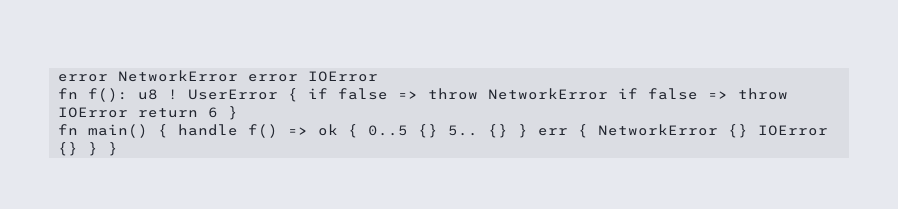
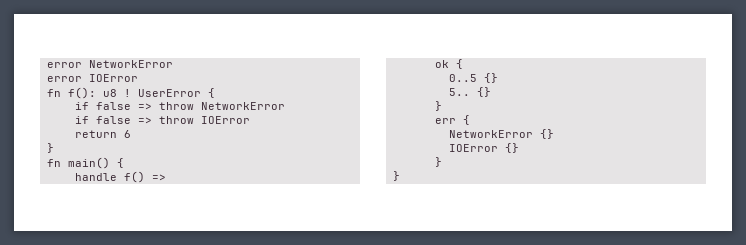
- error NetworkError error IOError
+ error NetworkError
+ error IOError
- UserError { if false => throw NetworkError if false => throw IOError return 6 }
+ UserError {
+ if false => throw NetworkError
+ if false => throw IOError
+ return 6
+ }
- fn main() { handle f() => ok { 0..5 {} 5.. {} } err { NetworkError {} IOError {} } }
+ fn main() {
+ handle f() =>
+ ok {
+ 0..5 {}
+ 5.. {}
+ }
+ err {
+ NetworkError {}
+ IOError {}
+ }
+ }

